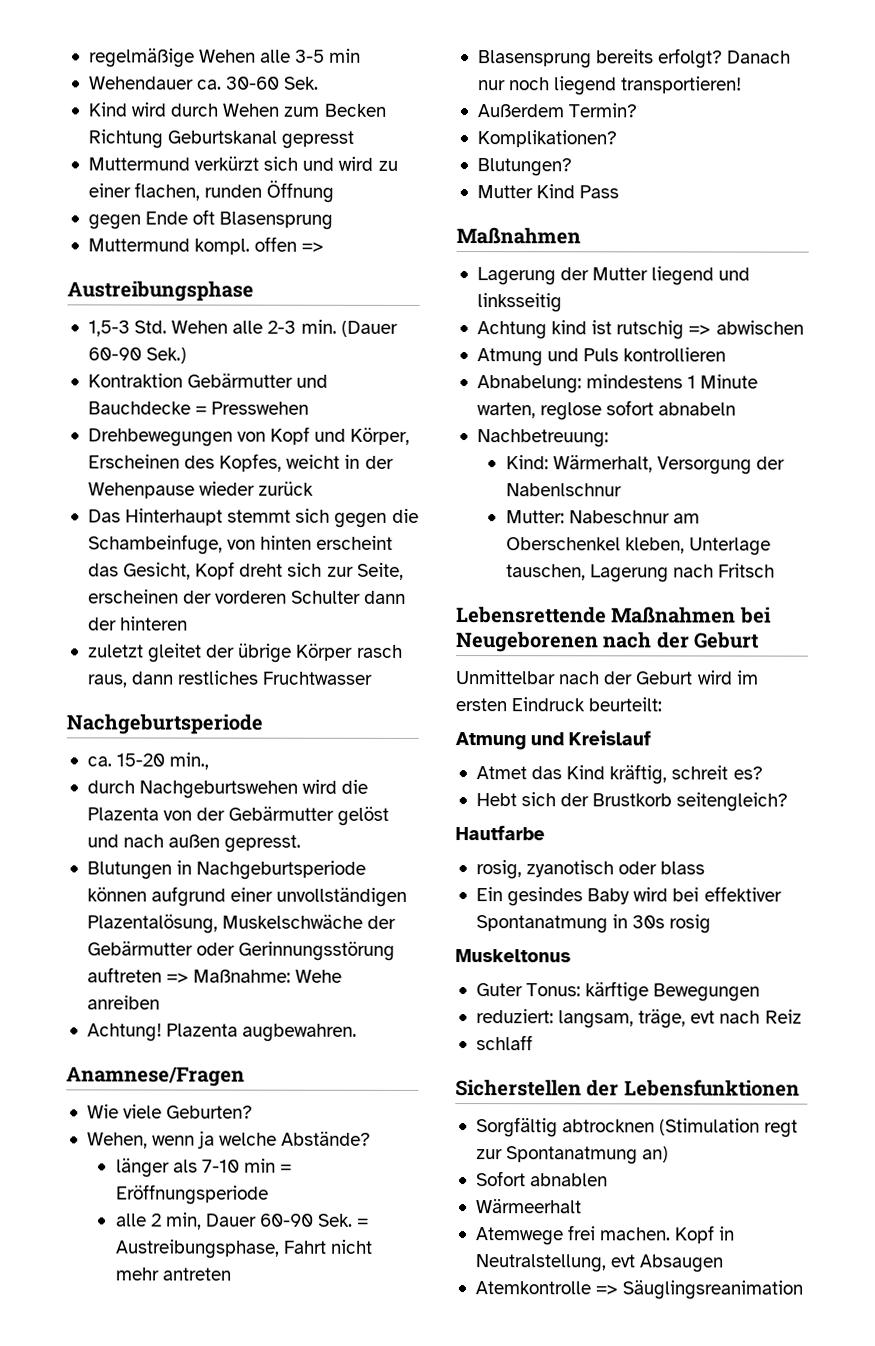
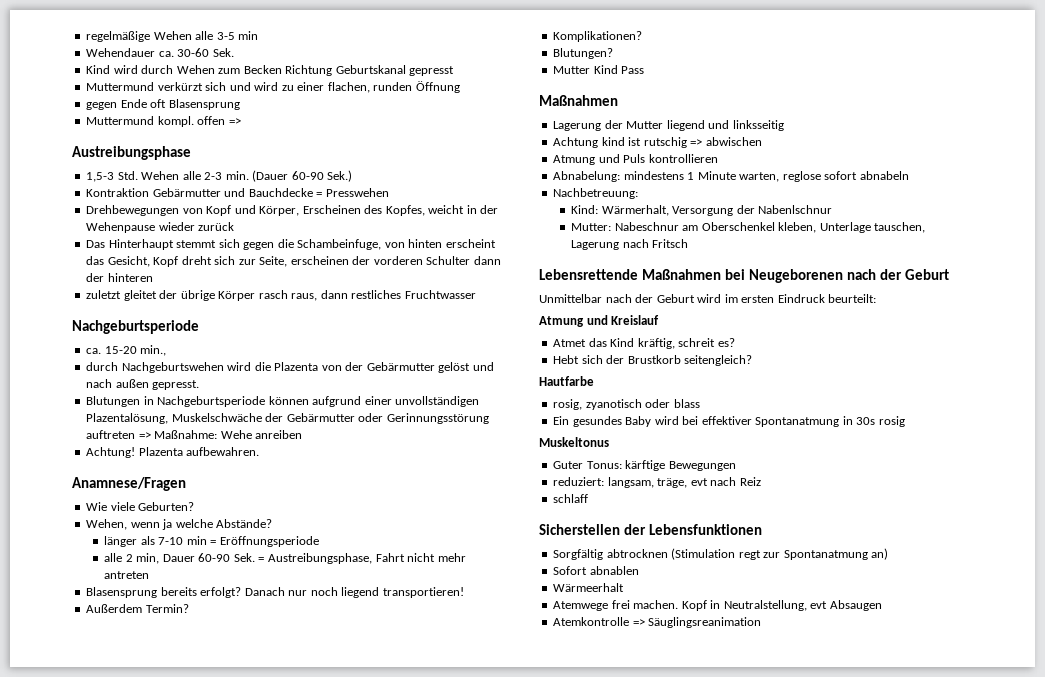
- Plazenta augbewahren.
+ Plazenta aufbewahren.
- Ein gesindes Baby wird bei effektiver Spontanatmung in 30s rosig
+ Ein gesundes Baby wird bei effektiver Spontanatmung in 30s rosig

